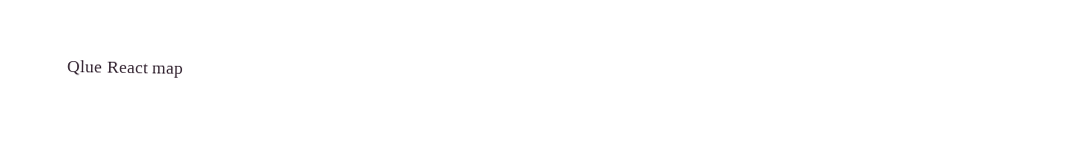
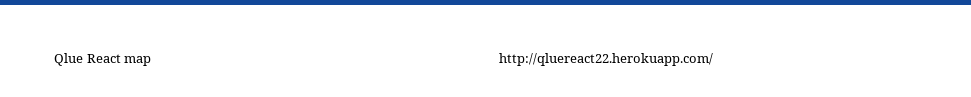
+ http://qluereact22.herokuapp.com/

